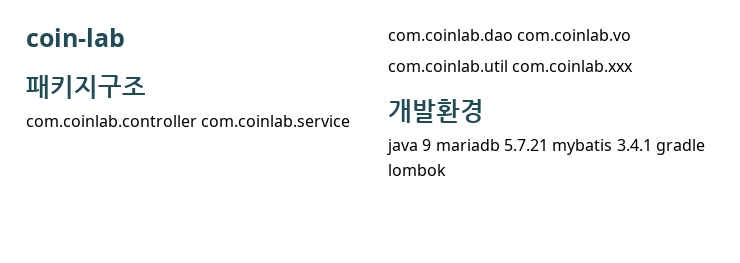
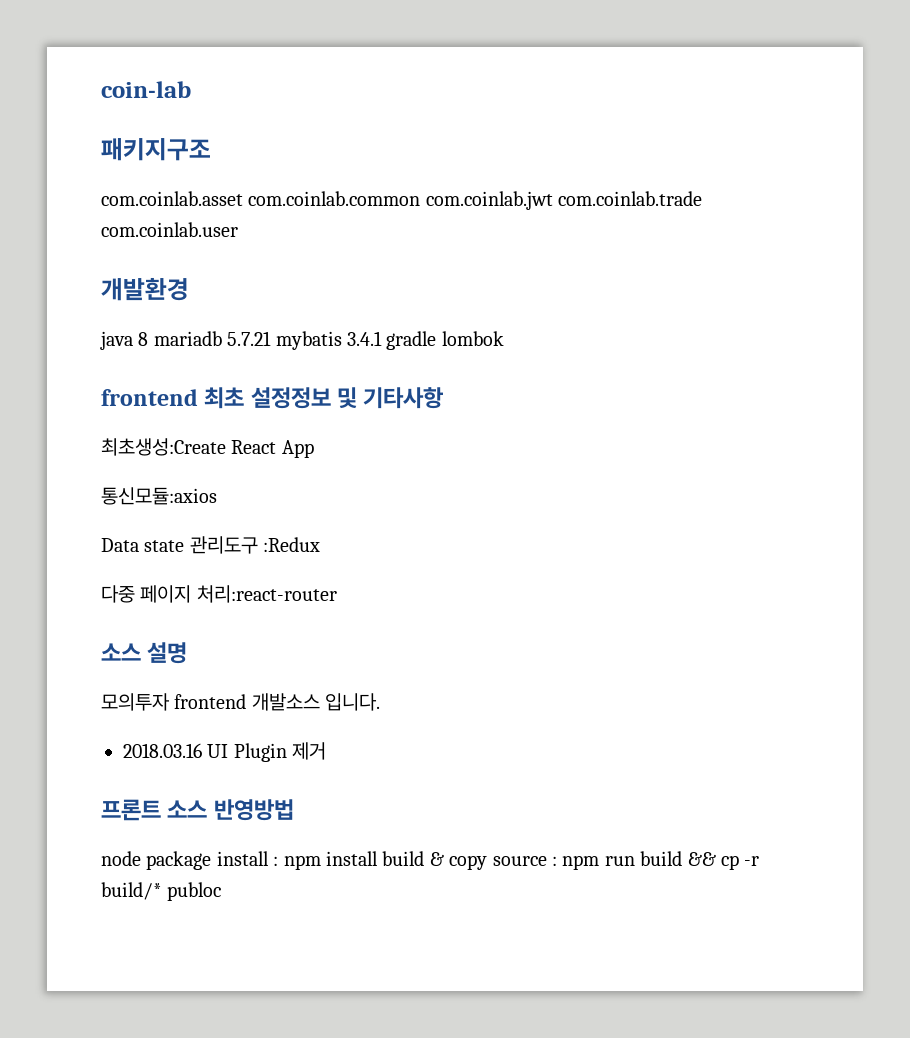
- com.coinlab.controller com.coinlab.service com.coinlab.dao com.coinlab.vo
- com.coinlab.util com.coinlab.xxx
+ com.coinlab.asset com.coinlab.common com.coinlab.jwt com.coinlab.trade com.coinlab.user
- java 9 mariadb 5.7.21 mybatis 3.4.1 gradle lombok
+ java 8 mariadb 5.7.21 mybatis 3.4.1 gradle lombok
+ frontend 최초 설정정보 및 기타사항
+ 최초생성:Create React App
+ 통신모듈:axios
+ Data state 관리도구 :Redux
+ 다중 페이지 처리:react-router
+ 소스 설명
+ 모의투자 frontend 개발소스 입니다.
+ 2018.03.16 UI Plugin 제거
+ 프론트 소스 반영방법
+ node package install : npm install build & copy source : npm run build && cp -r build/* publoc

